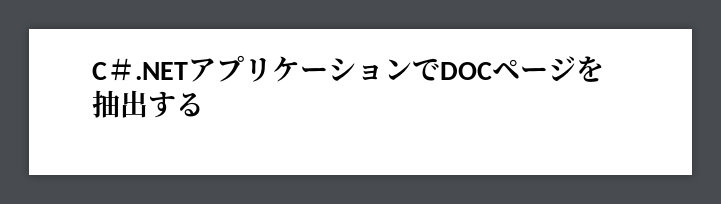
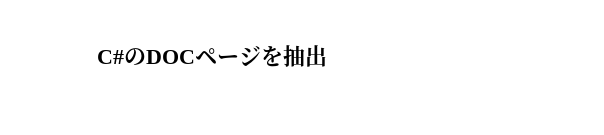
- C＃.NETアプリケーションでDOCページを抽出する
+ C#のDOCページを抽出

